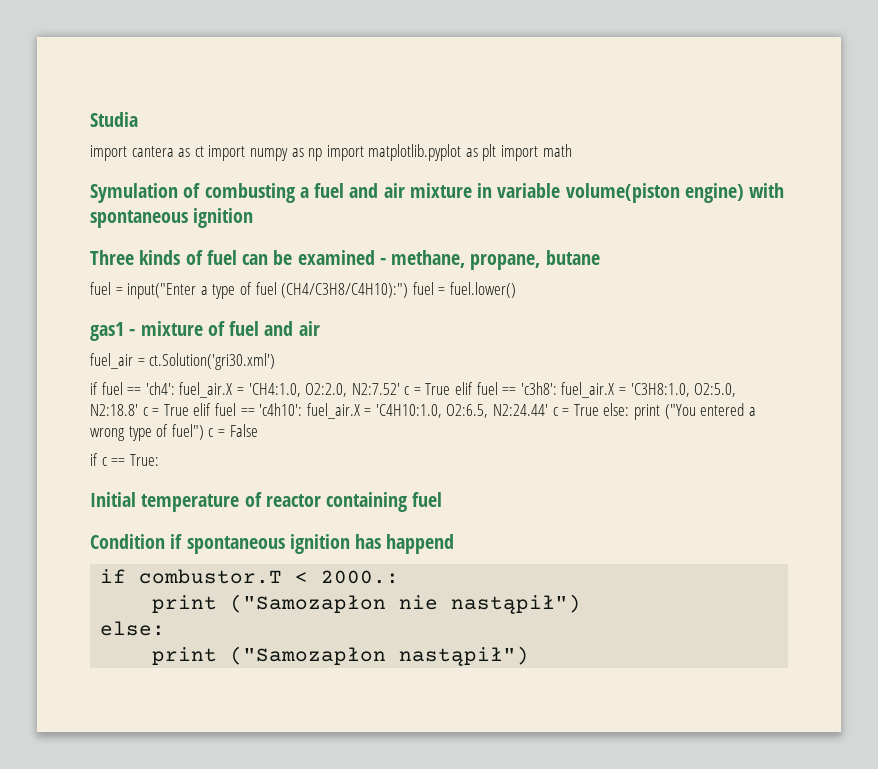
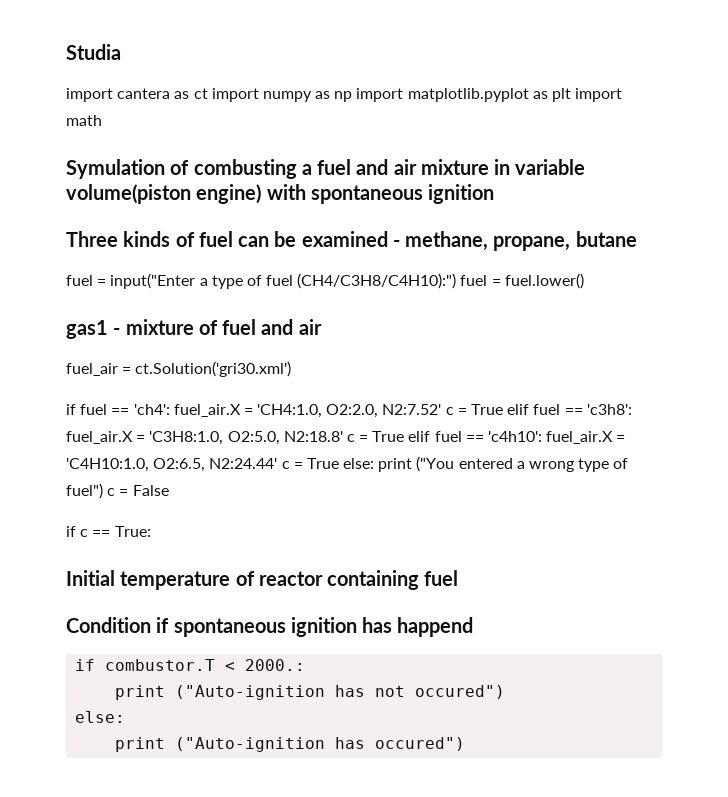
- print ("Samozapłon nie nastąpił")
+ print ("Auto-ignition has not occured")
- print ("Samozapłon nastąpił")
+ print ("Auto-ignition has occured")

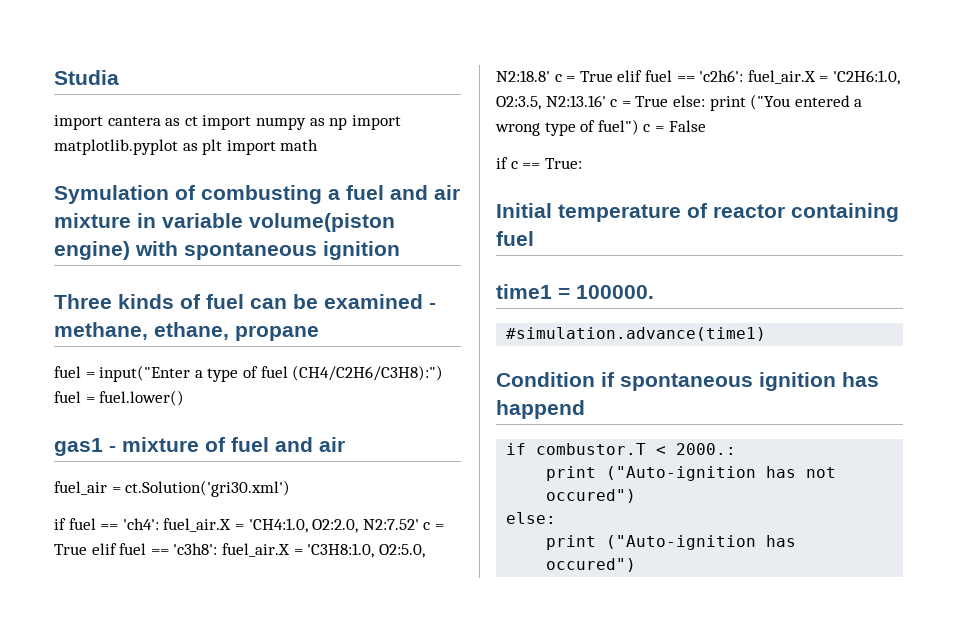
- Three kinds of fuel can be examined - methane, propane, butane
+ Three kinds of fuel can be examined - methane, ethane, propane
- fuel = input("Enter a type of fuel (CH4/C3H8/C4H10):") fuel = fuel.lower()
+ fuel = input("Enter a type of fuel (CH4/C2H6/C3H8):") fuel = fuel.lower()
- if fuel == 'ch4': fuel_air.X = 'CH4:1.0, O2:2.0, N2:7.52' c = True elif fuel == 'c3h8': fuel_air.X = 'C3H8:1.0, O2:5.0, N2:18.8' c = True elif fuel == 'c4h10': fuel_air.X = 'C4H10:1.0, O2:6.5, N2:24.44' c = True else: print ("You entered a wrong type of fuel") c = False
+ if fuel == 'ch4': fuel_air.X = 'CH4:1.0, O2:2.0, N2:7.52' c = True elif fuel == 'c3h8': fuel_air.X = 'C3H8:1.0, O2:5.0, N2:18.8' c = True elif fuel == 'c2h6': fuel_air.X = 'C2H6:1.0, O2:3.5, N2:13.16' c = True else: print ("You entered a wrong type of fuel") c = False
+ time1 = 100000.
+ #simulation.advance(time1)

